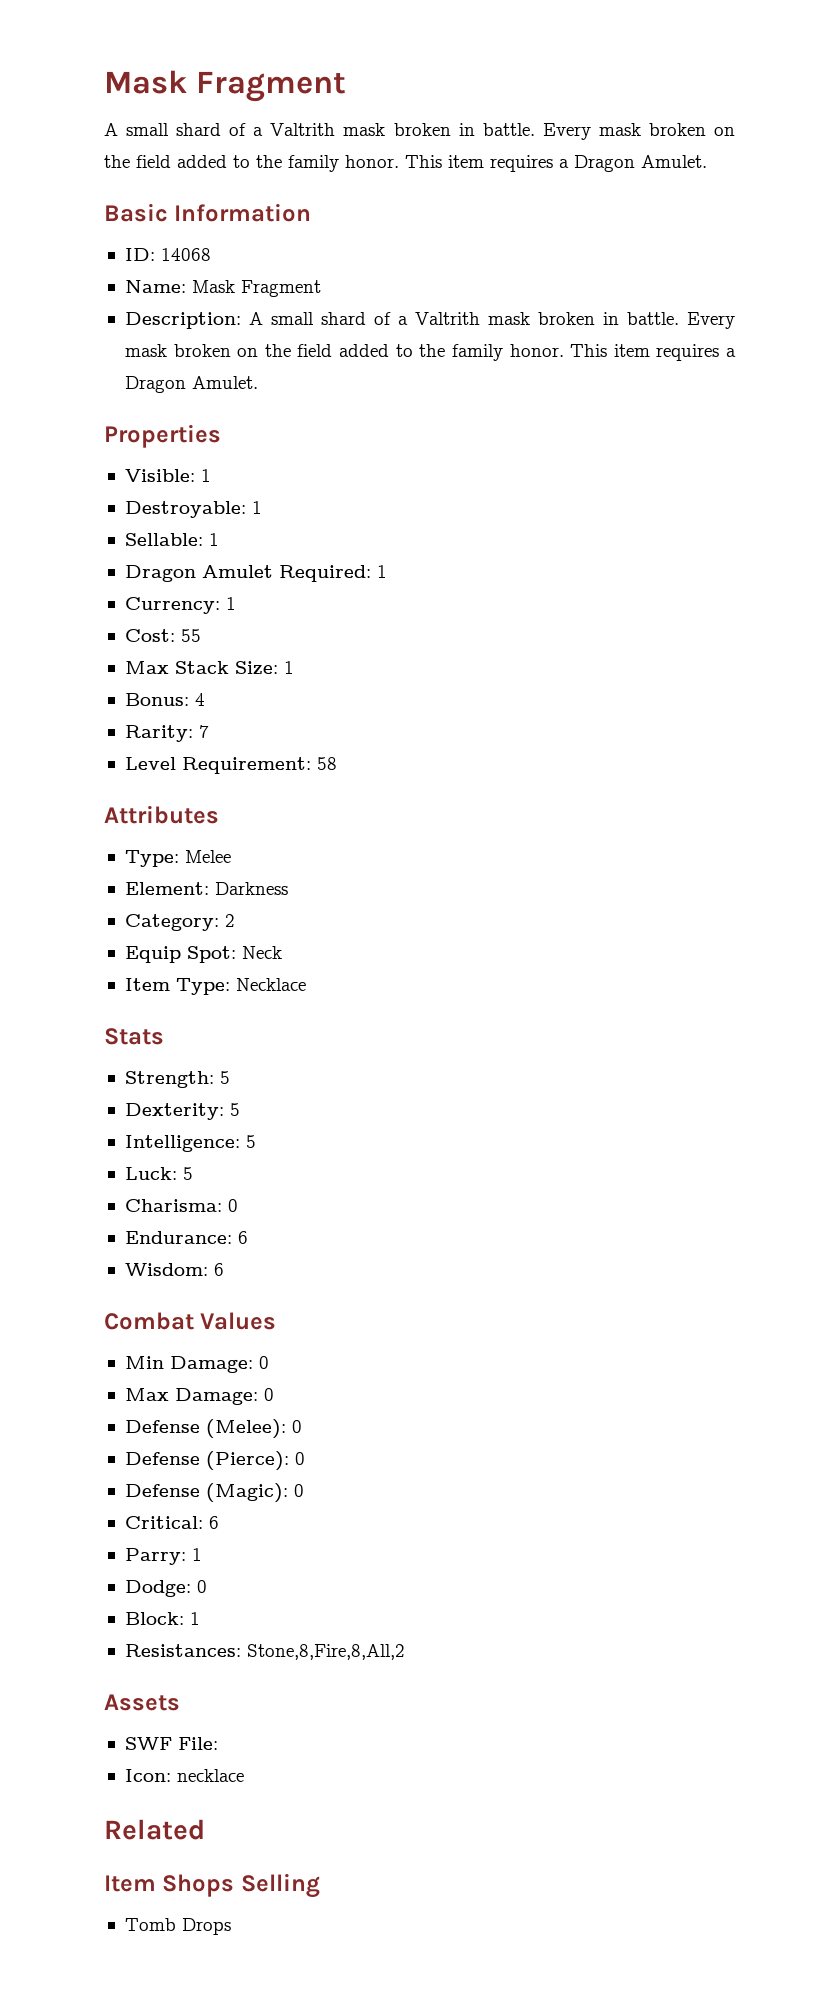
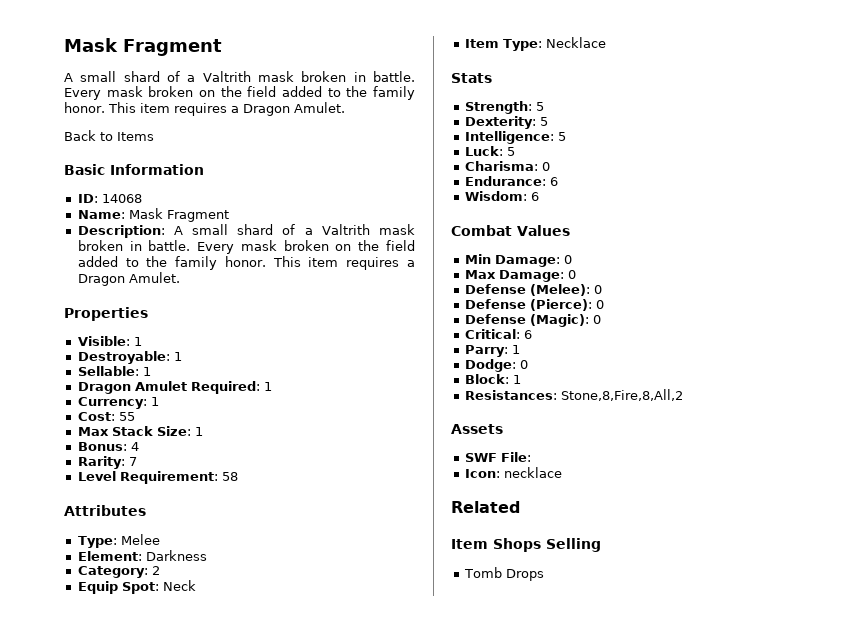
+ Back to Items

